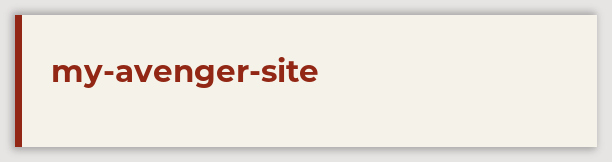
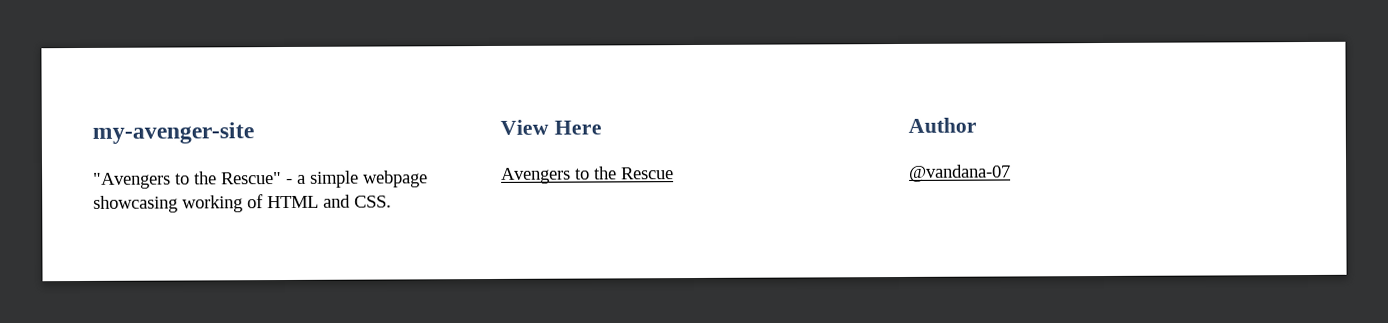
+ "Avengers to the Rescue" - a simple webpage showcasing working of HTML and CSS.
+ View Here
+ Avengers to the Rescue
+ Author
+ @vandana-07

